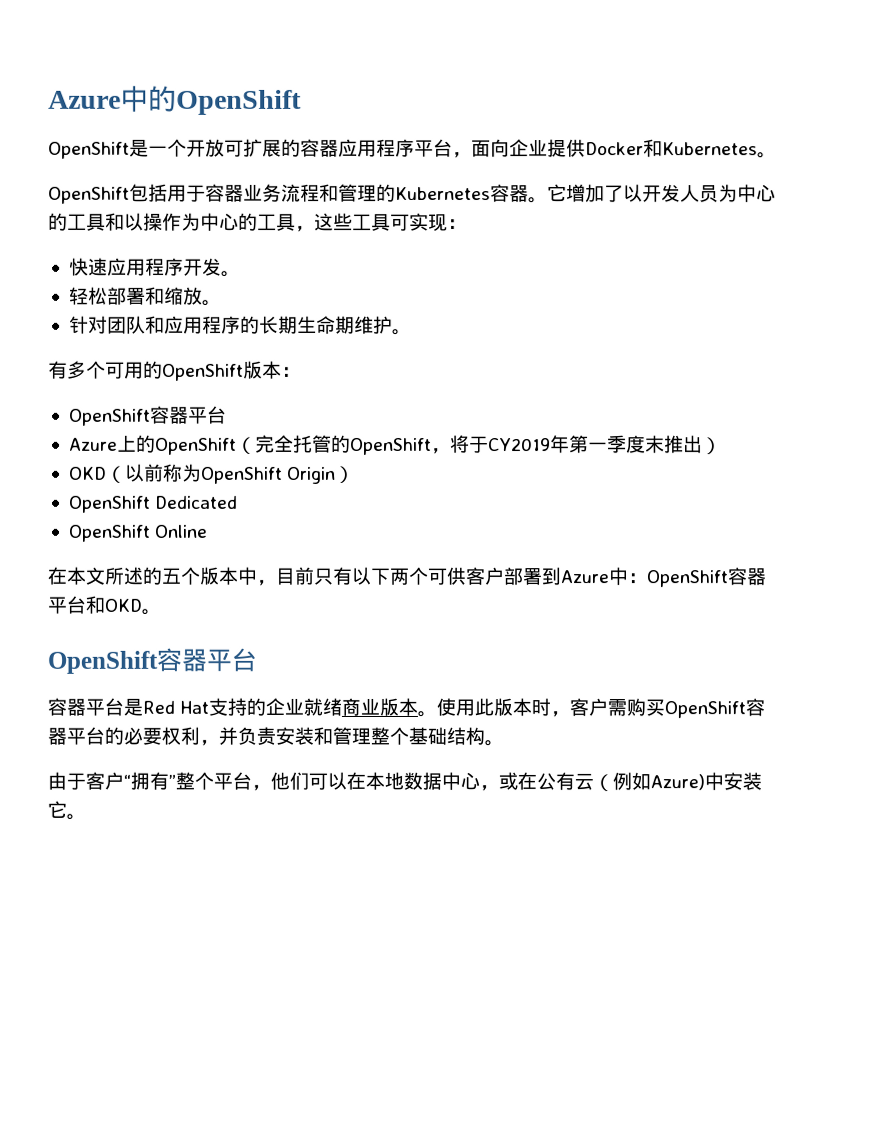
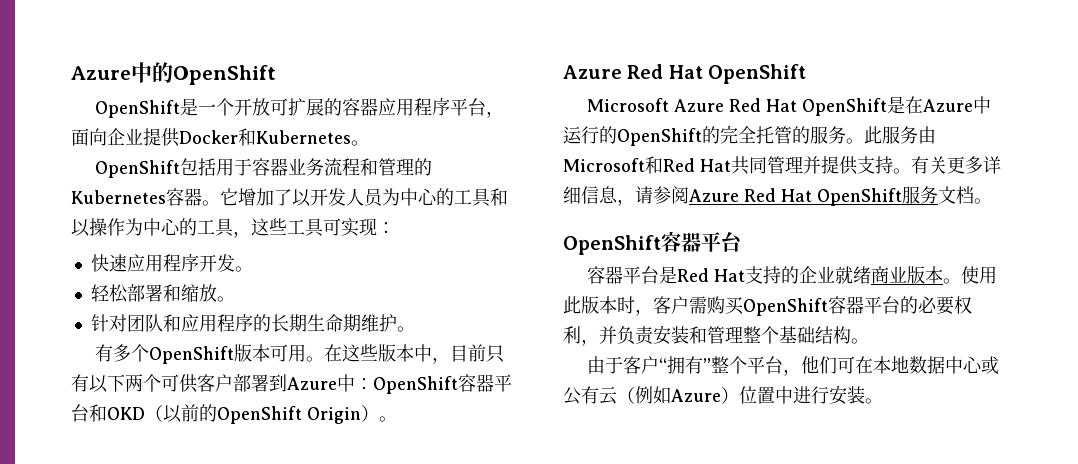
- 有多个可用的OpenShift版本：
- OpenShift容器平台
- Azure上的OpenShift（完全托管的OpenShift，将于CY2019年第一季度末推出）
- OKD（以前称为OpenShift Origin）
- OpenShift Dedicated
- OpenShift Online
- 在本文所述的五个版本中，目前只有以下两个可供客户部署到Azure中：OpenShift容器平台和OKD。
+ 有多个OpenShift版本可用。在这些版本中，目前只有以下两个可供客户部署到Azure中：OpenShift容器平台和OKD（以前的OpenShift Origin）。
+ Azure Red Hat OpenShift
+ Microsoft Azure Red Hat OpenShift是在Azure中运行的OpenShift的完全托管的服务。此服务由Microsoft和Red Hat共同管理并提供支持。有关更多详细信息，请参阅Azure Red Hat OpenShift服务文档。
- 由于客户“拥有”整个平台，他们可以在本地数据中心，或在公有云（例如Azure)中安装它。
+ 由于客户“拥有”整个平台，他们可在本地数据中心或公有云（例如Azure）位置中进行安装。

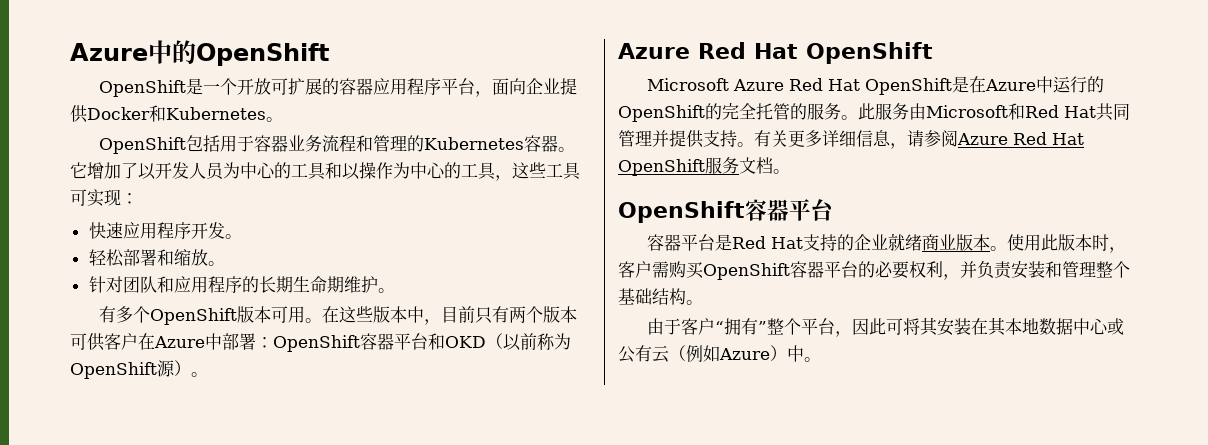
- 在这些版本中，目前只有以下两个可供客户部署到Azure中：OpenShift容器平台和OKD（以前的OpenShift Origin）。
+ 在这些版本中，目前只有两个版本可供客户在Azure中部署：OpenShift容器平台和OKD（以前称为OpenShift源）。
- 由于客户“拥有”整个平台，他们可在本地数据中心或公有云（例如Azure）位置中进行安装。
+ 由于客户“拥有”整个平台，因此可将其安装在其本地数据中心或公有云（例如Azure）中。

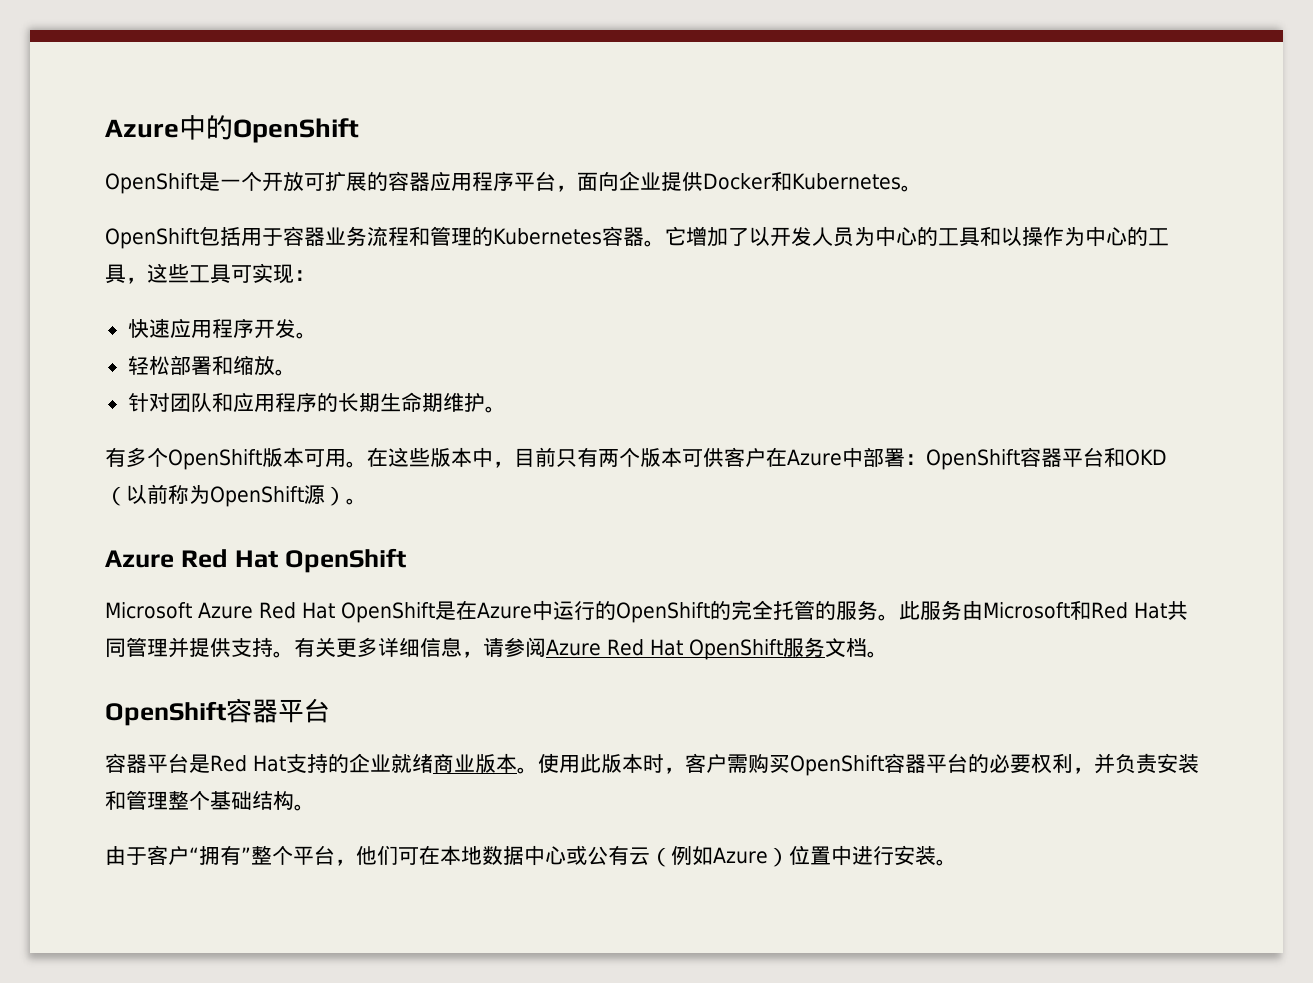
- 由于客户“拥有”整个平台，因此可将其安装在其本地数据中心或公有云（例如Azure）中。
+ 由于客户“拥有”整个平台，他们可在本地数据中心或公有云（例如Azure）位置中进行安装。

